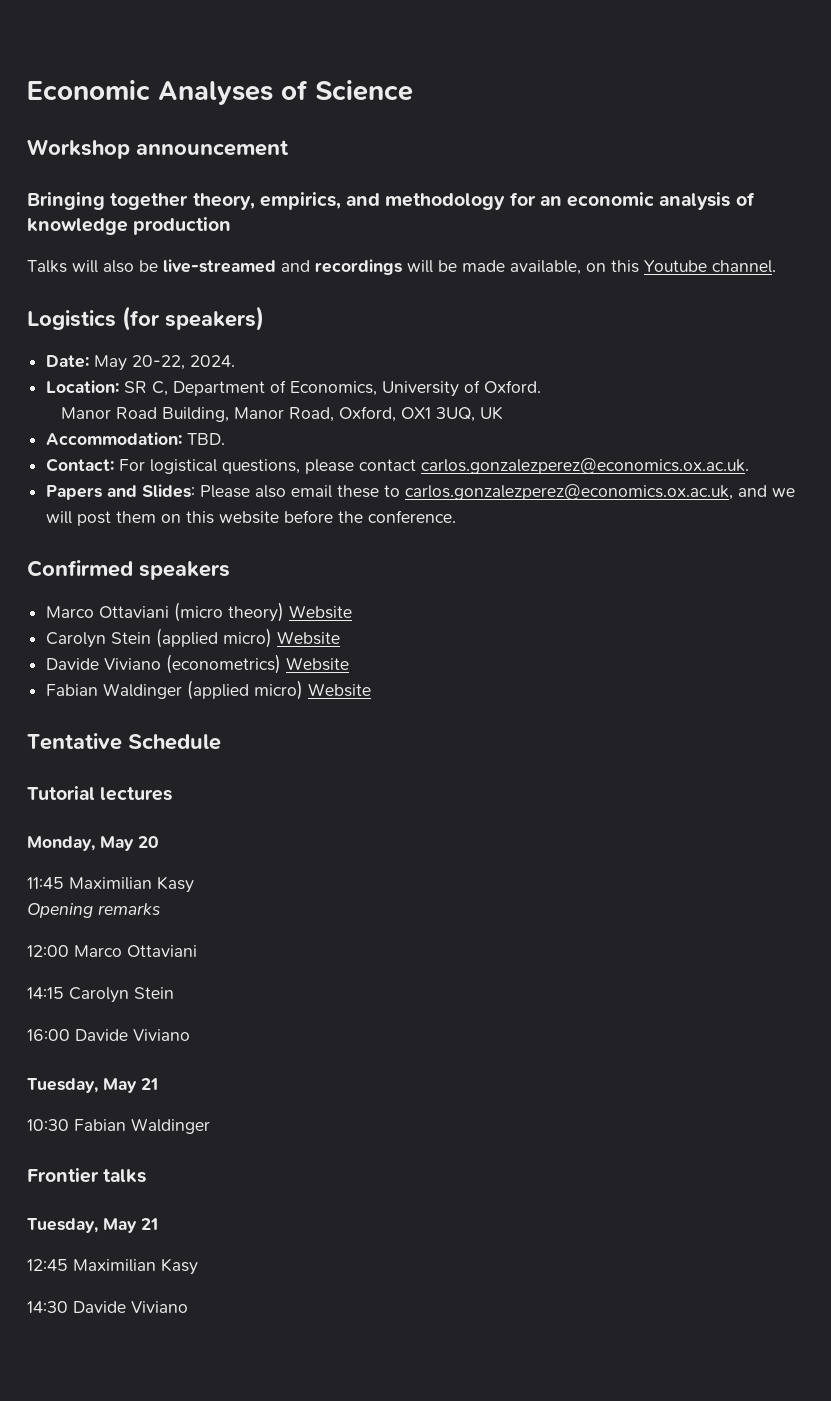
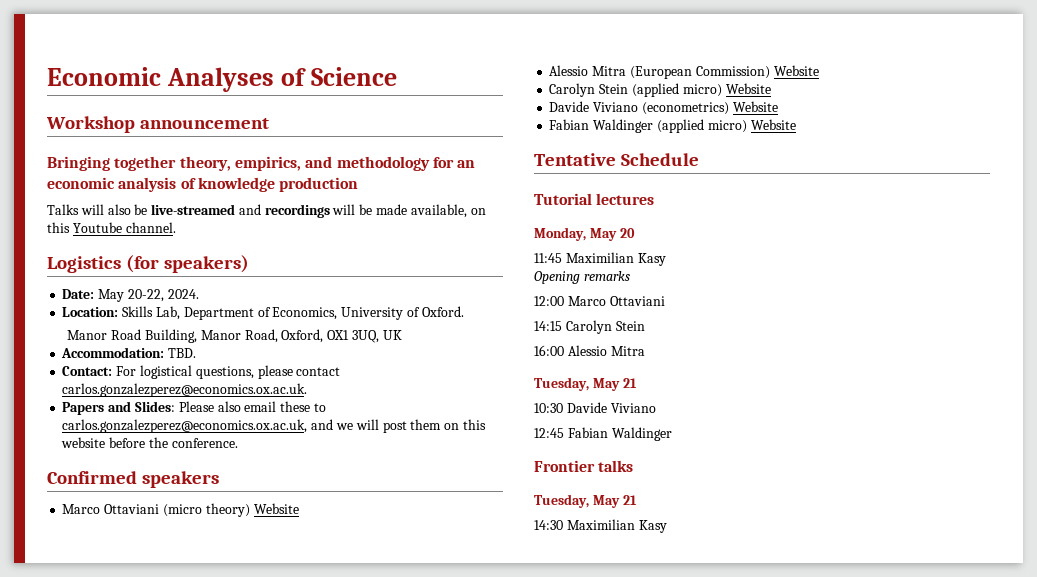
- Location: SR C, Department of Economics, University of Oxford.
+ Location: Skills Lab, Department of Economics, University of Oxford.
+ Alessio Mitra (European Commission) Website
- 16:00 Davide Viviano
+ 16:00 Alessio Mitra
- 10:30 Fabian Waldinger
+ 10:30 Davide Viviano
+ 12:45 Fabian Waldinger
- 12:45 Maximilian Kasy
- 14:30 Davide Viviano
+ 14:30 Maximilian Kasy

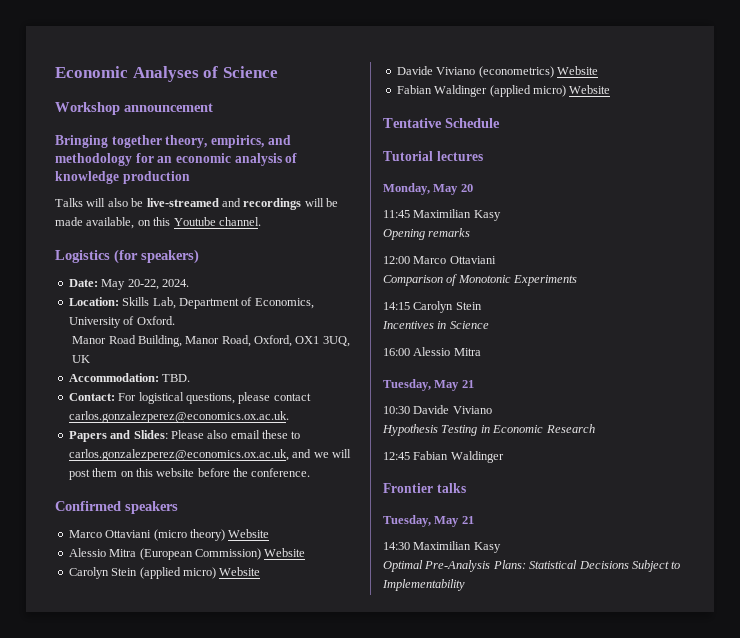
+ Comparison of Monotonic Experiments
+ Incentives in Science
+ Hypothesis Testing in Economic Research
+ Optimal Pre-Analysis Plans: Statistical Decisions Subject to Implementability

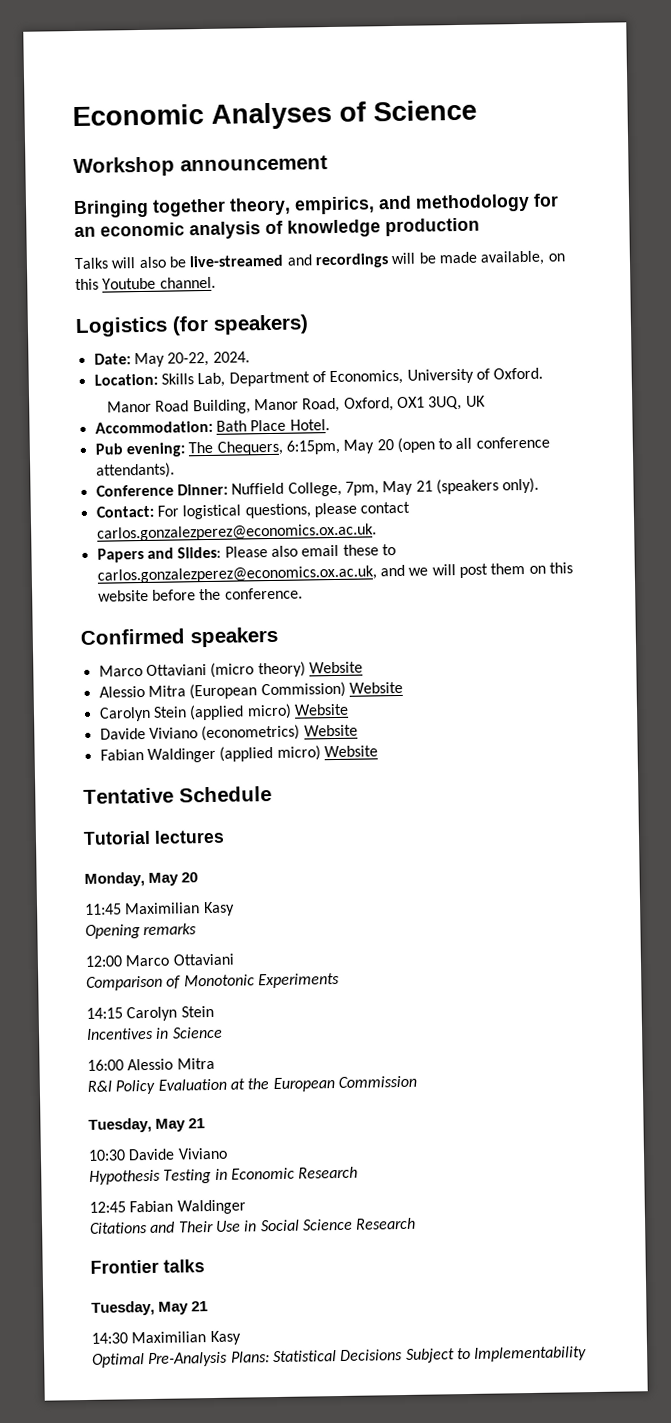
- Accommodation: TBD.
+ Accommodation: Bath Place Hotel.
+ Pub evening: The Chequers, 6:15pm, May 20 (open to all conference attendants).
+ Conference Dinner: Nuffield College, 7pm, May 21 (speakers only).
+ R&I Policy Evaluation at the European Commission
+ Citations and Their Use in Social Science Research

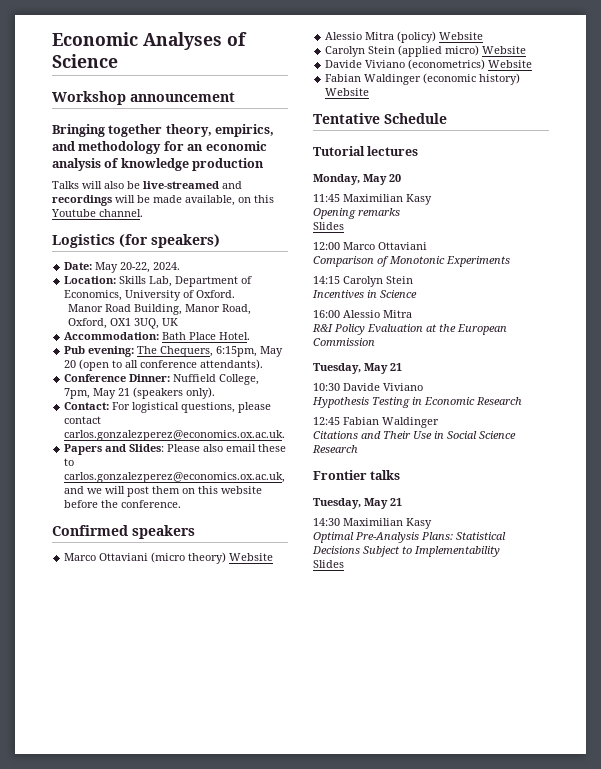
- Alessio Mitra (European Commission) Website
+ Alessio Mitra (policy) Website
- Fabian Waldinger (applied micro) Website
+ Fabian Waldinger (economic history) Website
  Opening remarks
+ Slides
  Optimal Pre-Analysis Plans: Statistical Decisions Subject to Implementability
+ Slides

